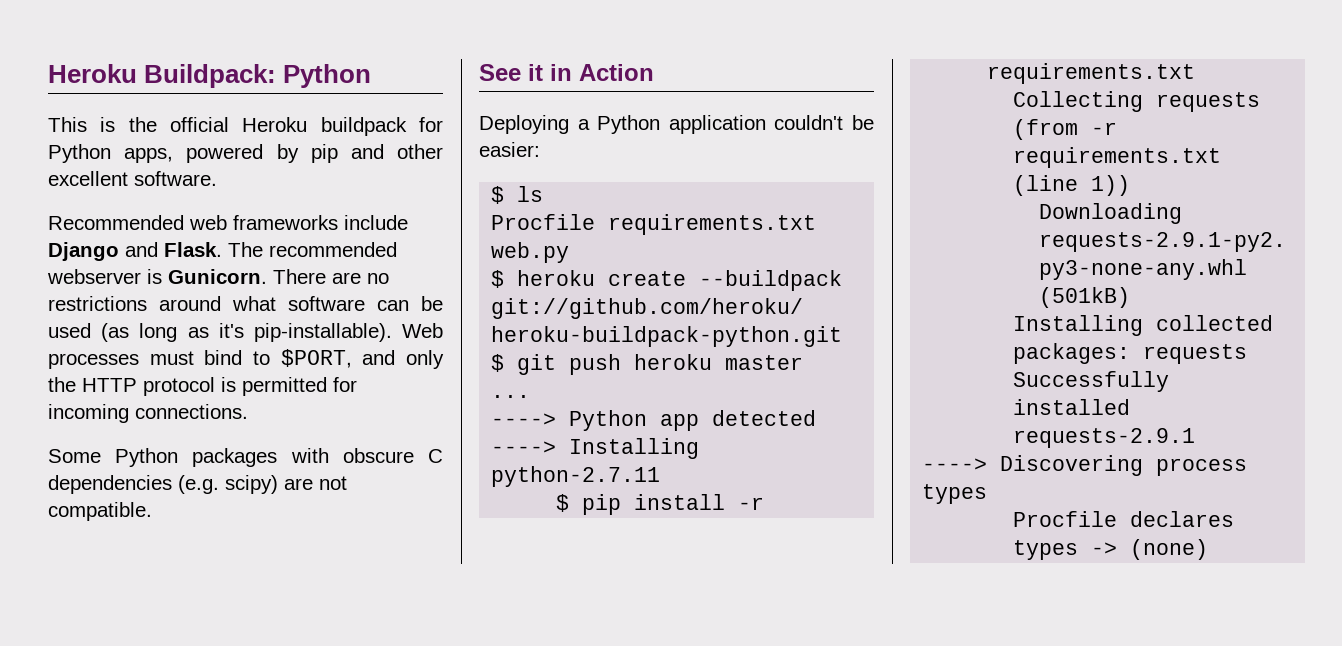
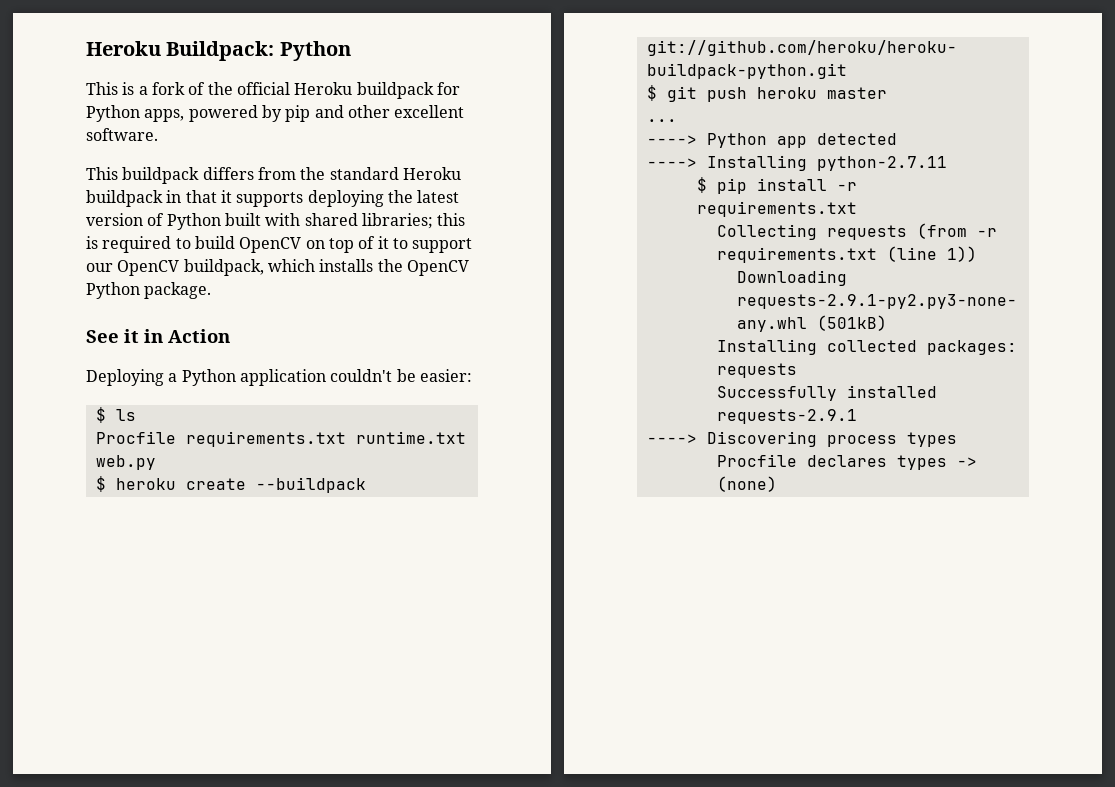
- This is the official Heroku buildpack for Python apps, powered by pip and other excellent software.
+ This is a fork of the official Heroku buildpack for Python apps, powered by pip and other excellent software.
- Recommended web frameworks include Django and Flask. The recommended webserver is Gunicorn. There are no restrictions around what software can be used (as long as it's pip-installable). Web processes must bind to $PORT, and only the HTTP protocol is permitted for incoming connections.
- Some Python packages with obscure C dependencies (e.g. scipy) are not compatible.
+ This buildpack differs from the standard Heroku buildpack in that it supports deploying the latest version of Python built with shared libraries; this is required to build OpenCV on top of it to support our OpenCV buildpack, which installs the OpenCV Python package.
- Procfile requirements.txt web.py
+ Procfile requirements.txt runtime.txt web.py

